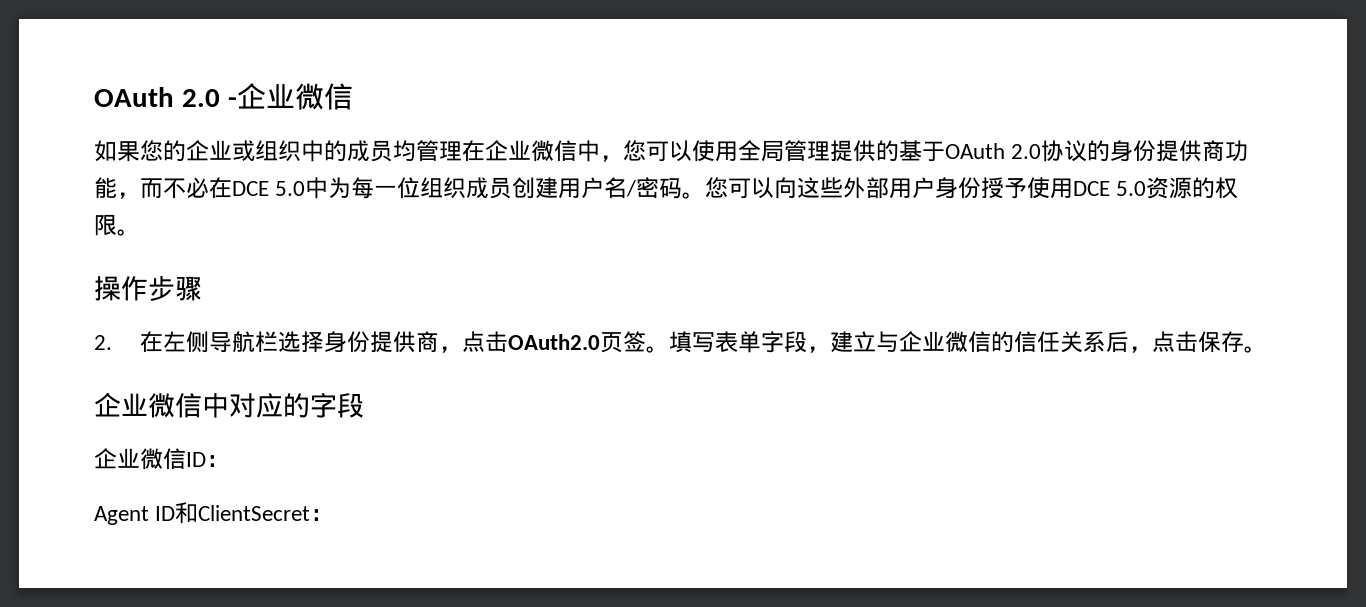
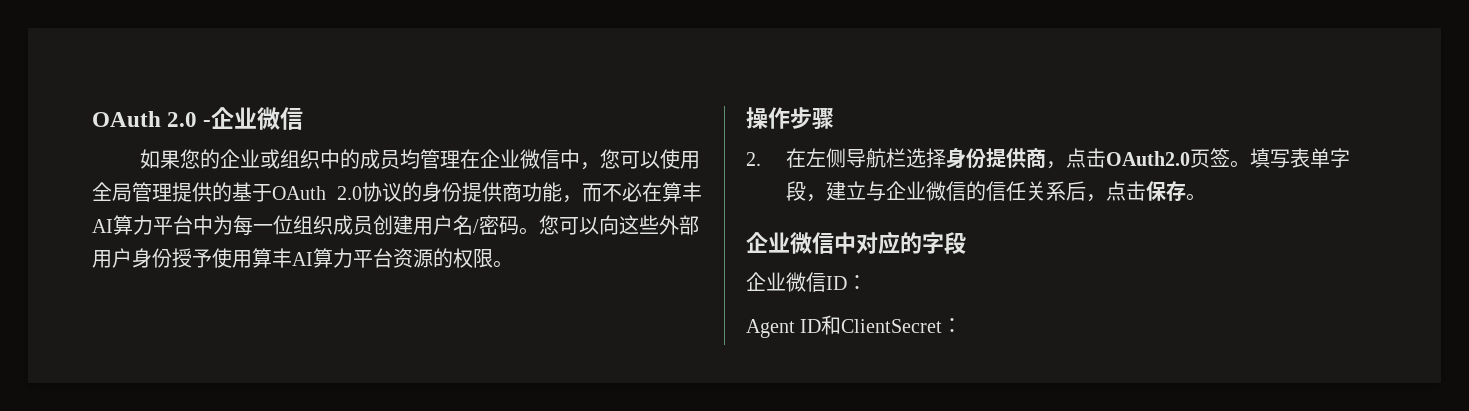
- 如果您的企业或组织中的成员均管理在企业微信中，您可以使用全局管理提供的基于OAuth 2.0协议的身份提供商功能，而不必在DCE 5.0中为每一位组织成员创建用户名/密码。
+ 如果您的企业或组织中的成员均管理在企业微信中，您可以使用全局管理提供的基于OAuth 2.0协议的身份提供商功能，而不必在算丰AI算力平台中为每一位组织成员创建用户名/密码。
- 您可以向这些外部用户身份授予使用DCE 5.0资源的权限。
+ 您可以向这些外部用户身份授予使用算丰AI算力平台资源的权限。

